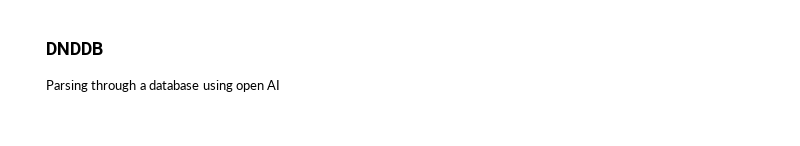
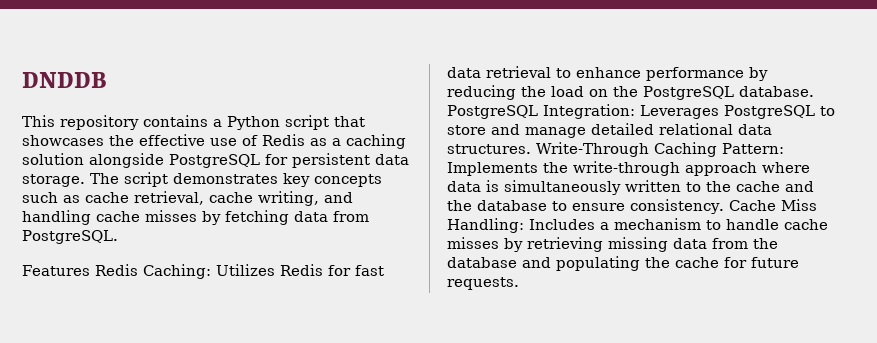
- Parsing through a database using open AI
+ This repository contains a Python script that showcases the effective use of Redis as a caching solution alongside PostgreSQL for persistent data storage. The script demonstrates key concepts such as cache retrieval, cache writing, and handling cache misses by fetching data from PostgreSQL.
+ Features Redis Caching: Utilizes Redis for fast data retrieval to enhance performance by reducing the load on the PostgreSQL database. PostgreSQL Integration: Leverages PostgreSQL to store and manage detailed relational data structures. Write-Through Caching Pattern: Implements the write-through approach where data is simultaneously written to the cache and the database to ensure consistency. Cache Miss Handling: Includes a mechanism to handle cache misses by retrieving missing data from the database and populating the cache for future requests.

